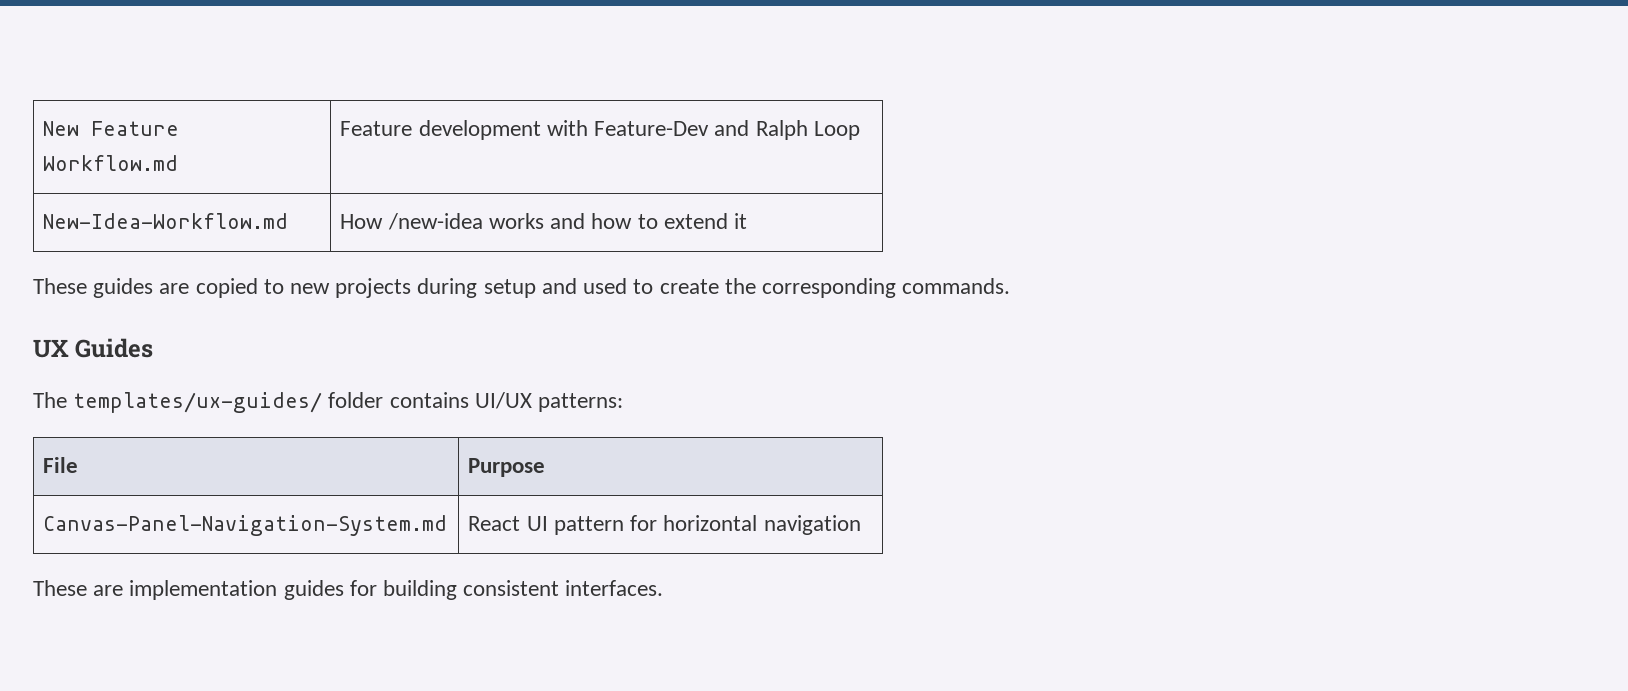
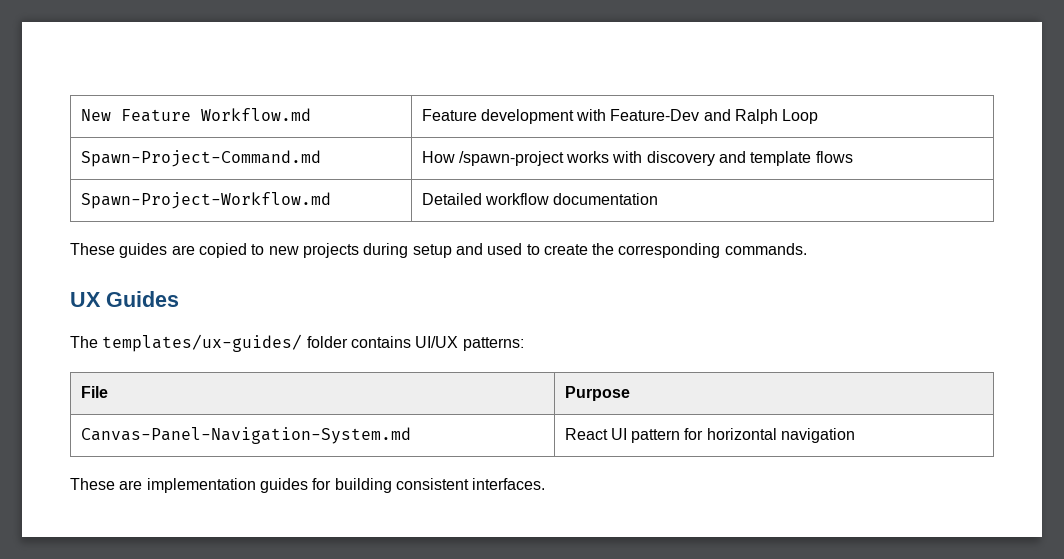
- New-Idea-Workflow.md | How /new-idea works and how to extend it
+ Spawn-Project-Command.md | How /spawn-project works with discovery and template flows
+ Spawn-Project-Workflow.md | Detailed workflow documentation

